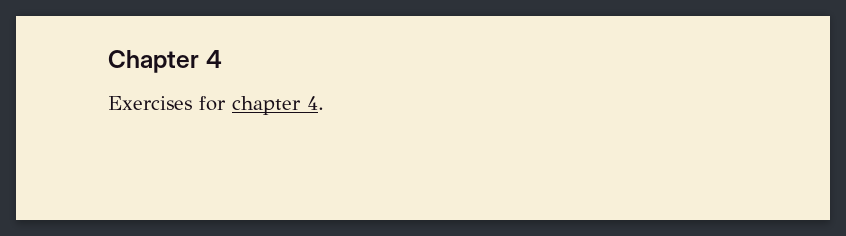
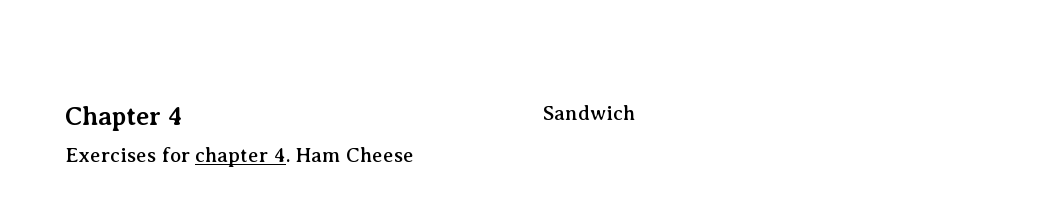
- Exercises for chapter 4.
+ Exercises for chapter 4. Ham Cheese Sandwich

